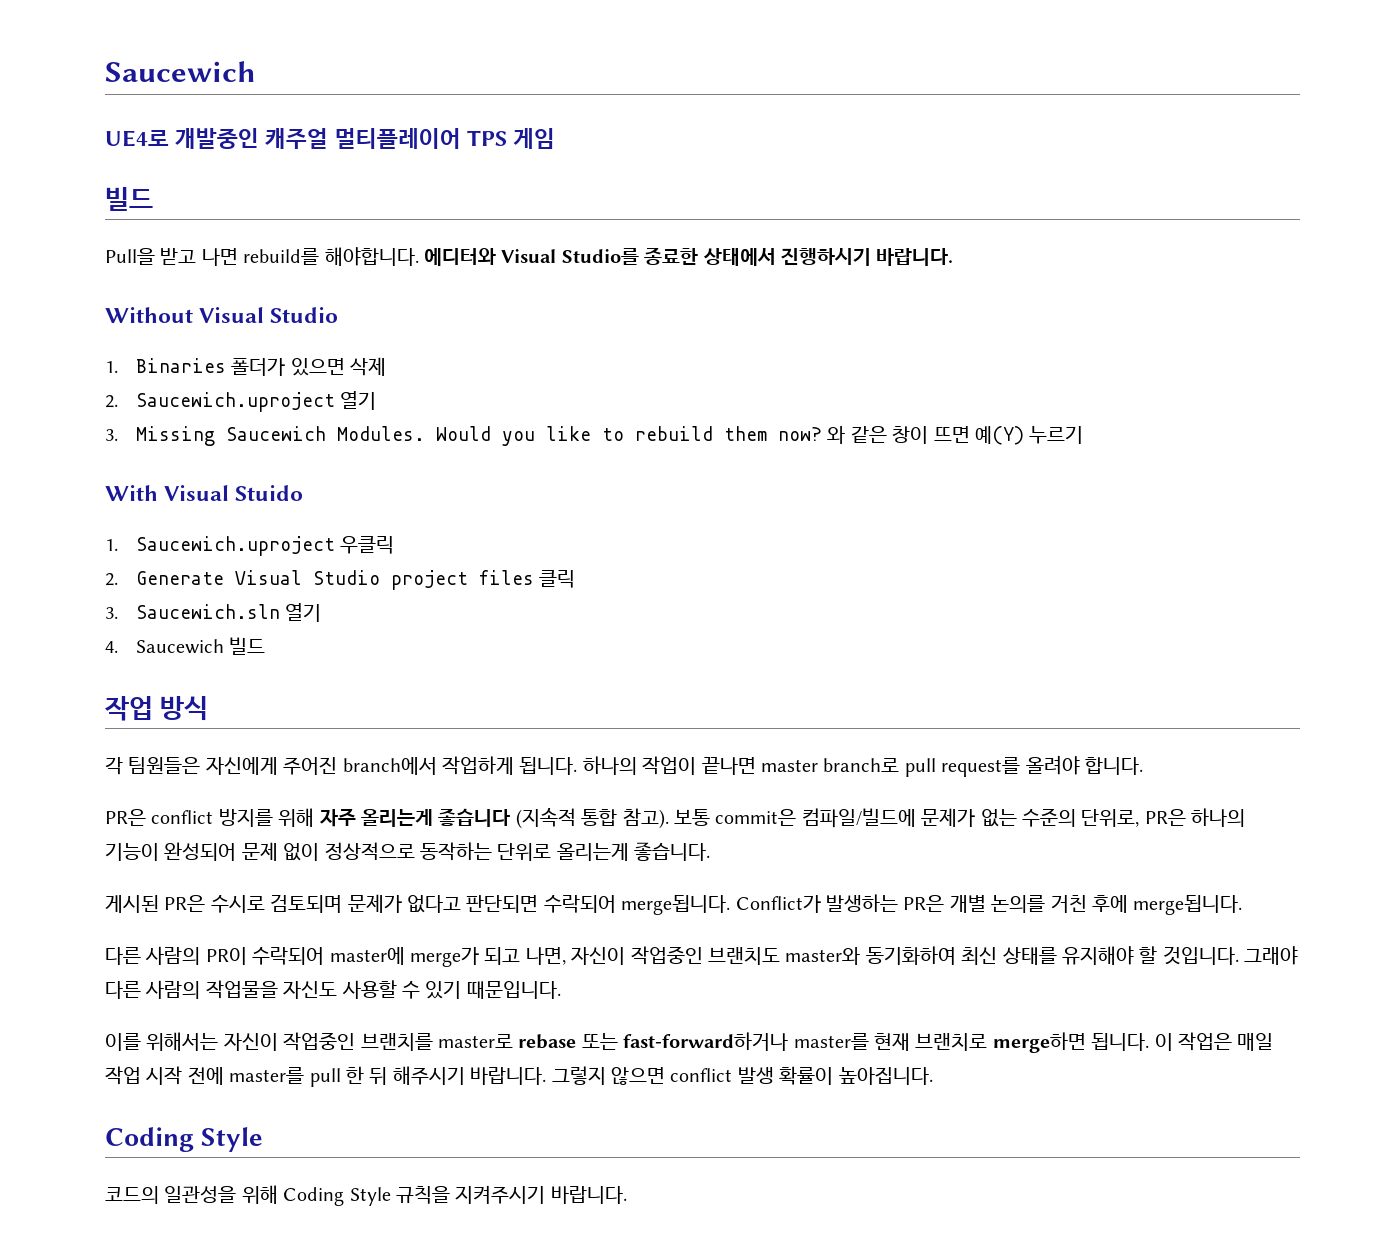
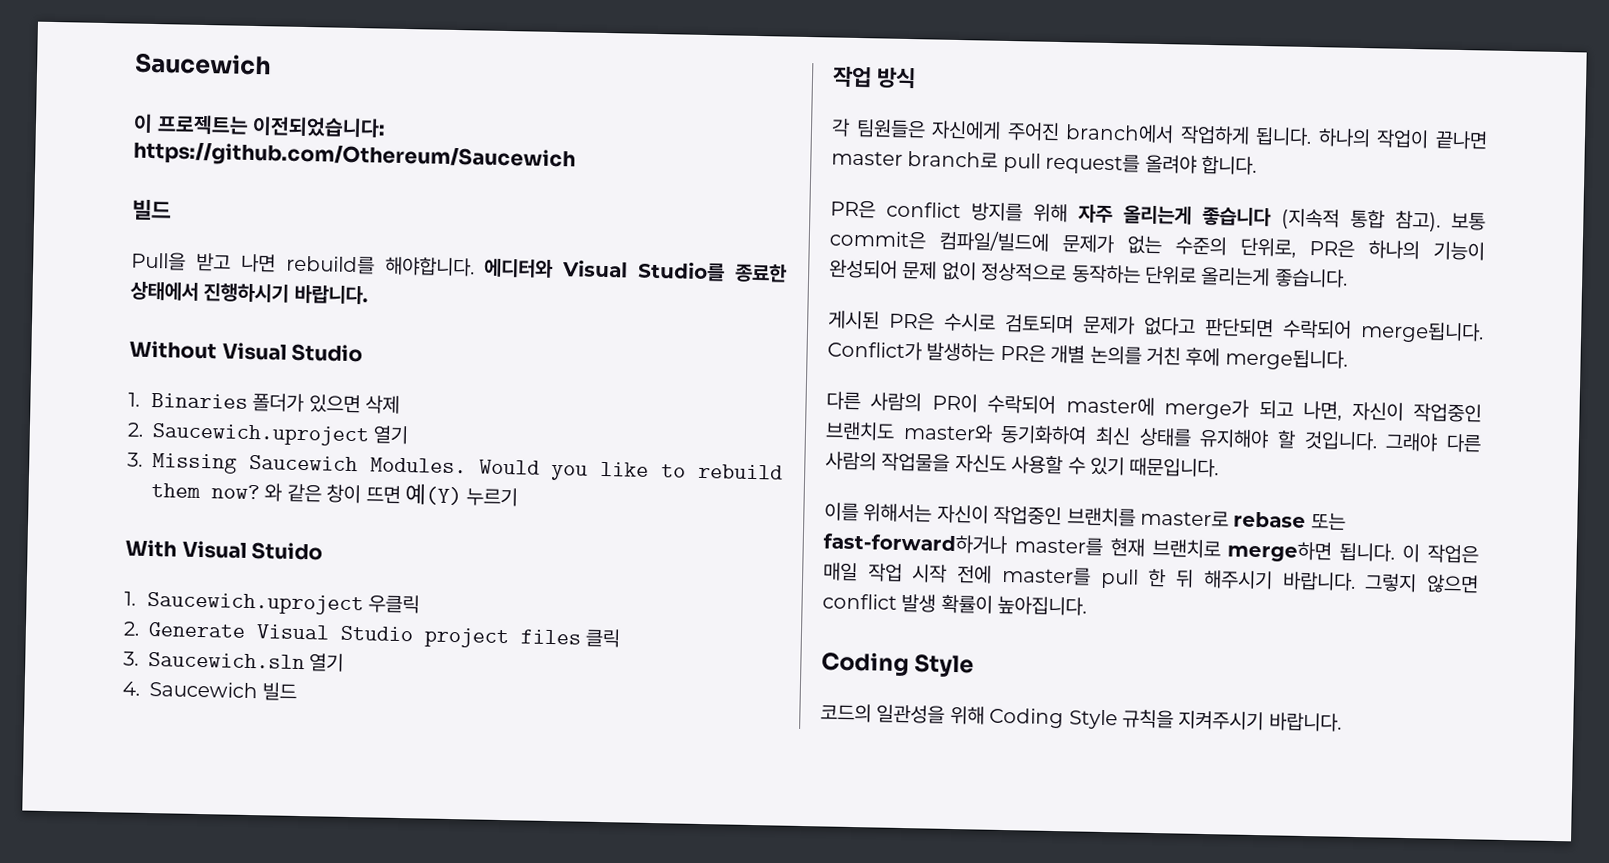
- UE4로 개발중인 캐주얼 멀티플레이어 TPS 게임
+ 이 프로젝트는 이전되었습니다: https://github.com/Othereum/Saucewich

